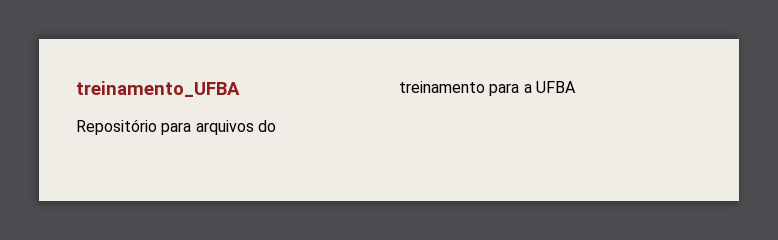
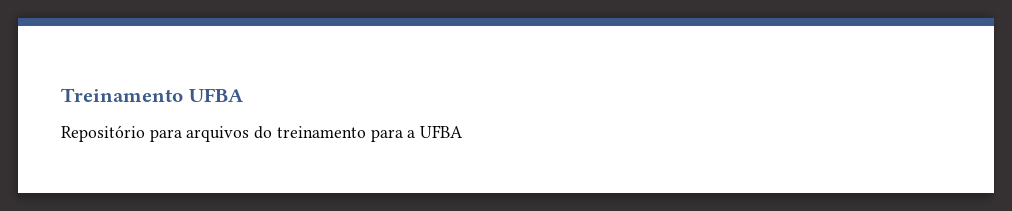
- treinamento_UFBA
+ Treinamento UFBA

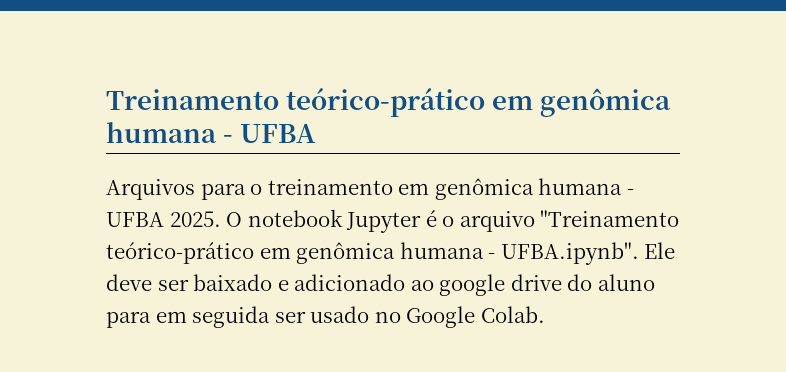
- Treinamento UFBA
- Repositório para arquivos do treinamento para a UFBA
+ Treinamento teórico-prático em genômica humana - UFBA
+ Arquivos para o treinamento em genômica humana - UFBA 2025. O notebook Jupyter é o arquivo "Treinamento teórico-prático em genômica humana - UFBA.ipynb". Ele deve ser baixado e adicionado ao google drive do aluno para em seguida ser usado no Google Colab.

